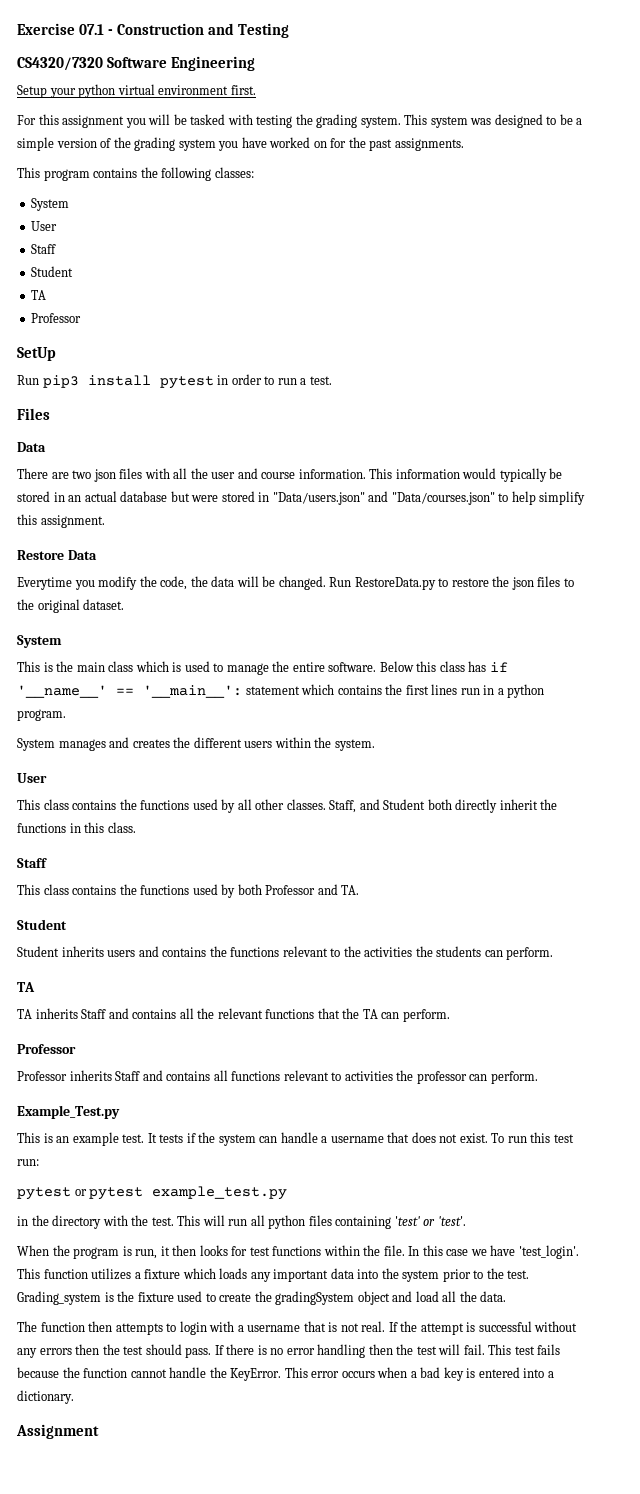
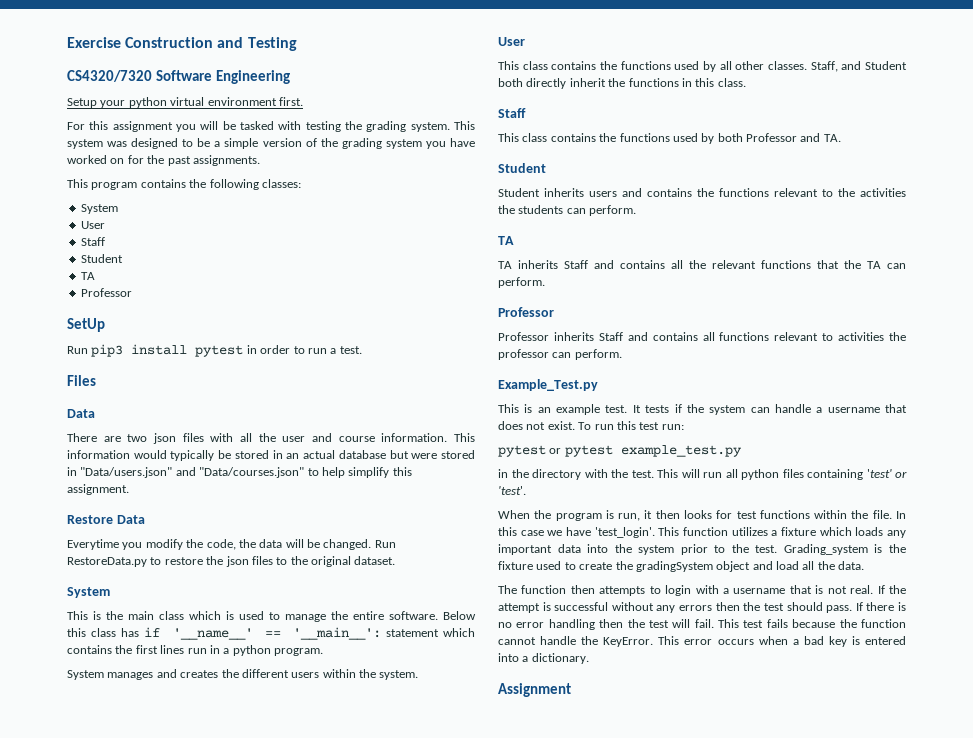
- Exercise 07.1 - Construction and Testing
+ Exercise Construction and Testing

